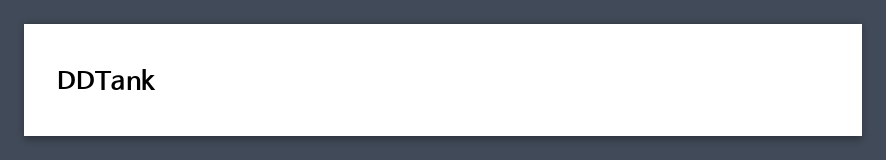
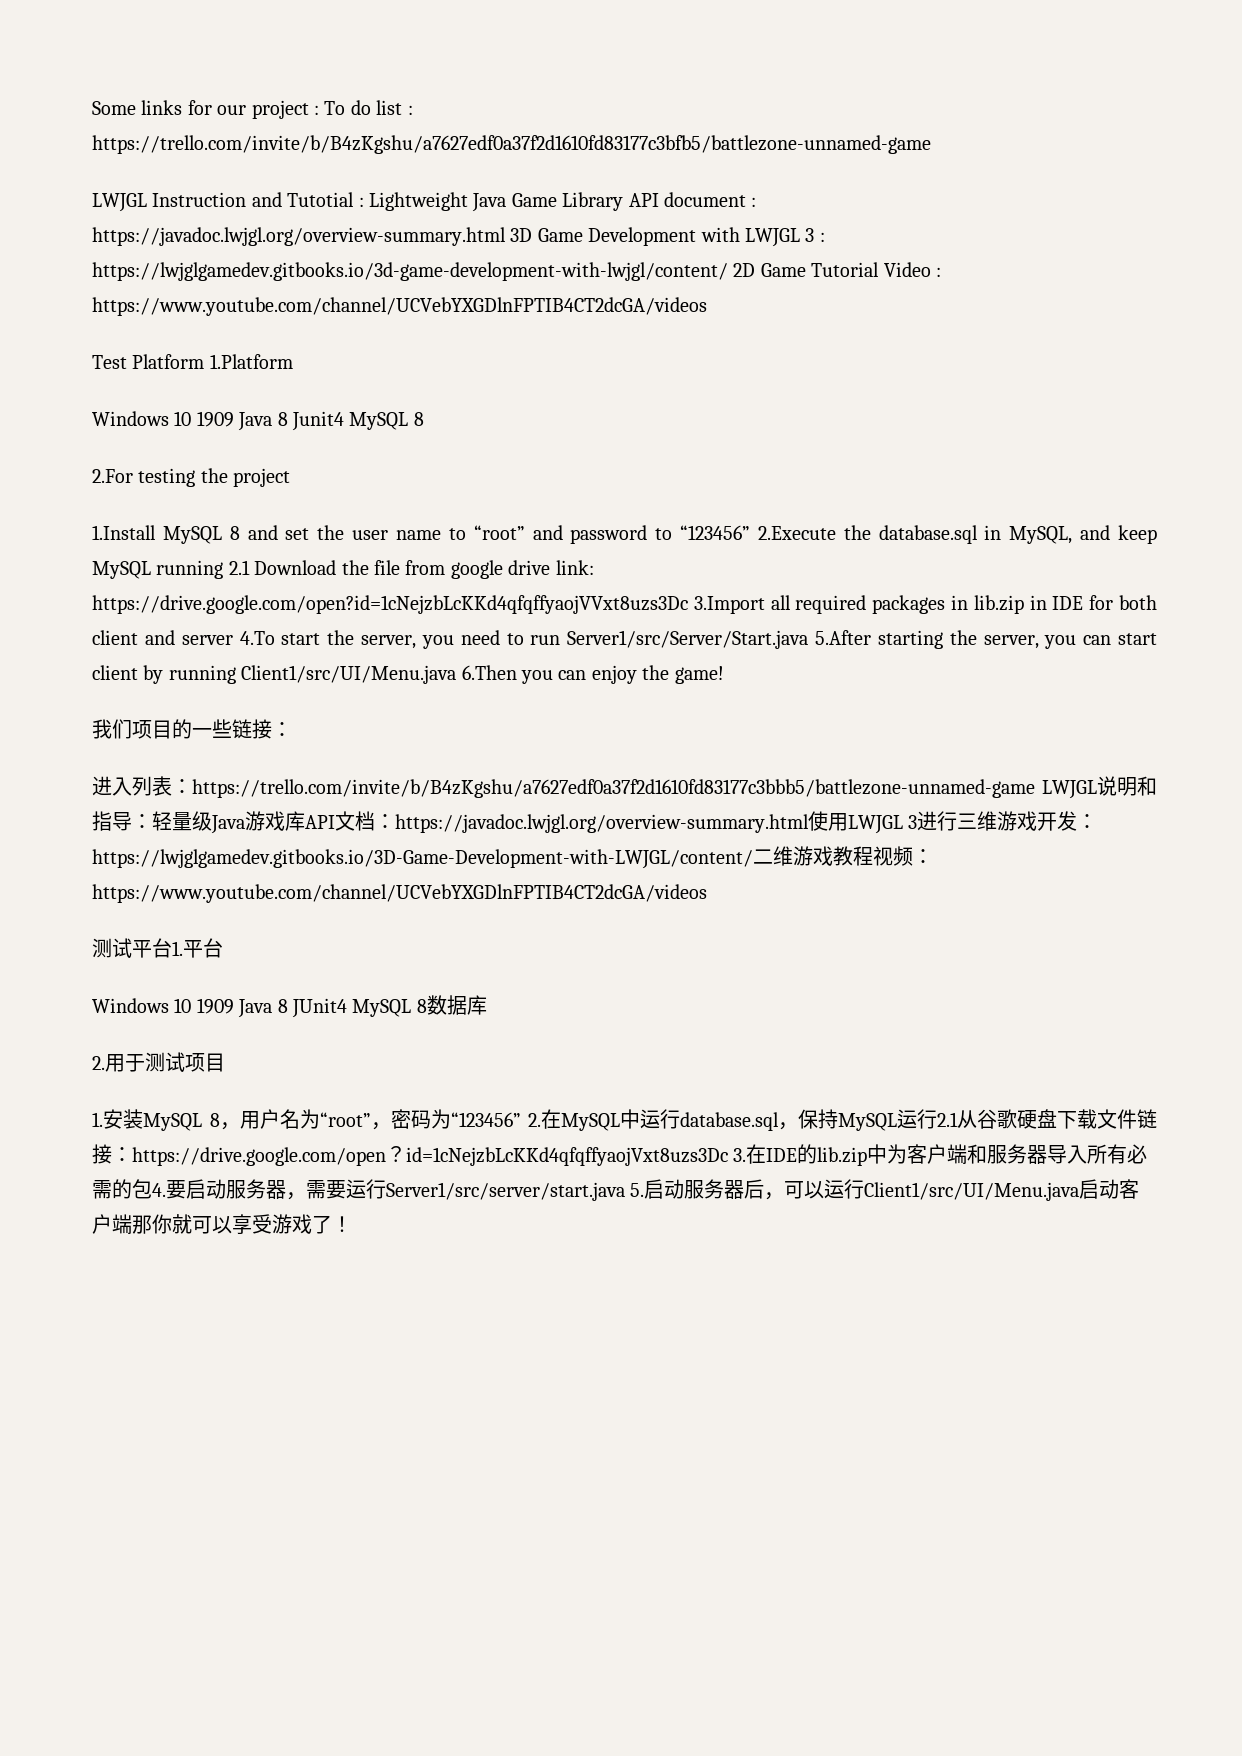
- DDTank
+ Some links for our project : To do list : https://trello.com/invite/b/B4zKgshu/a7627edf0a37f2d1610fd83177c3bfb5/battlezone-unnamed-game
+ LWJGL Instruction and Tutotial : Lightweight Java Game Library API document : https://javadoc.lwjgl.org/overview-summary.html 3D Game Development with LWJGL 3 : https://lwjglgamedev.gitbooks.io/3d-game-development-with-lwjgl/content/ 2D Game Tutorial Video : https://www.youtube.com/channel/UCVebYXGDlnFPTIB4CT2dcGA/videos
+ Test Platform 1.Platform
+ Windows 10 1909 Java 8 Junit4 MySQL 8
+ 2.For testing the project
+ 1.Install MySQL 8 and set the user name to “root” and password to “123456” 2.Execute the database.sql in MySQL, and keep MySQL running 2.1 Download the file from google drive link: https://drive.google.com/open?id=1cNejzbLcKKd4qfqffyaojVVxt8uzs3Dc 3.Import all required packages in lib.zip in IDE for both client and server 4.To start the server, you need to run Server1/src/Server/Start.java 5.After starting the server, you can start client by running Client1/src/UI/Menu.java 6.Then you can enjoy the game!
+ 我们项目的一些链接：
+ 进入列表：https://trello.com/invite/b/B4zKgshu/a7627edf0a37f2d1610fd83177c3bbb5/battlezone-unnamed-game LWJGL说明和指导：轻量级Java游戏库API文档：https://javadoc.lwjgl.org/overview-summary.html使用LWJGL 3进行三维游戏开发：https://lwjglgamedev.gitbooks.io/3D-Game-Development-with-LWJGL/content/二维游戏教程视频：https://www.youtube.com/channel/UCVebYXGDlnFPTIB4CT2dcGA/videos
+ 测试平台1.平台
+ Windows 10 1909 Java 8 JUnit4 MySQL 8数据库
+ 2.用于测试项目
+ 1.安装MySQL 8，用户名为“root”，密码为“123456” 2.在MySQL中运行database.sql，保持MySQL运行2.1从谷歌硬盘下载文件链接：https://drive.google.com/open？id=1cNejzbLcKKd4qfqffyaojVxt8uzs3Dc 3.在IDE的lib.zip中为客户端和服务器导入所有必需的包4.要启动服务器，需要运行Server1/src/server/start.java 5.启动服务器后，可以运行Client1/src/UI/Menu.java启动客户端那你就可以享受游戏了！

